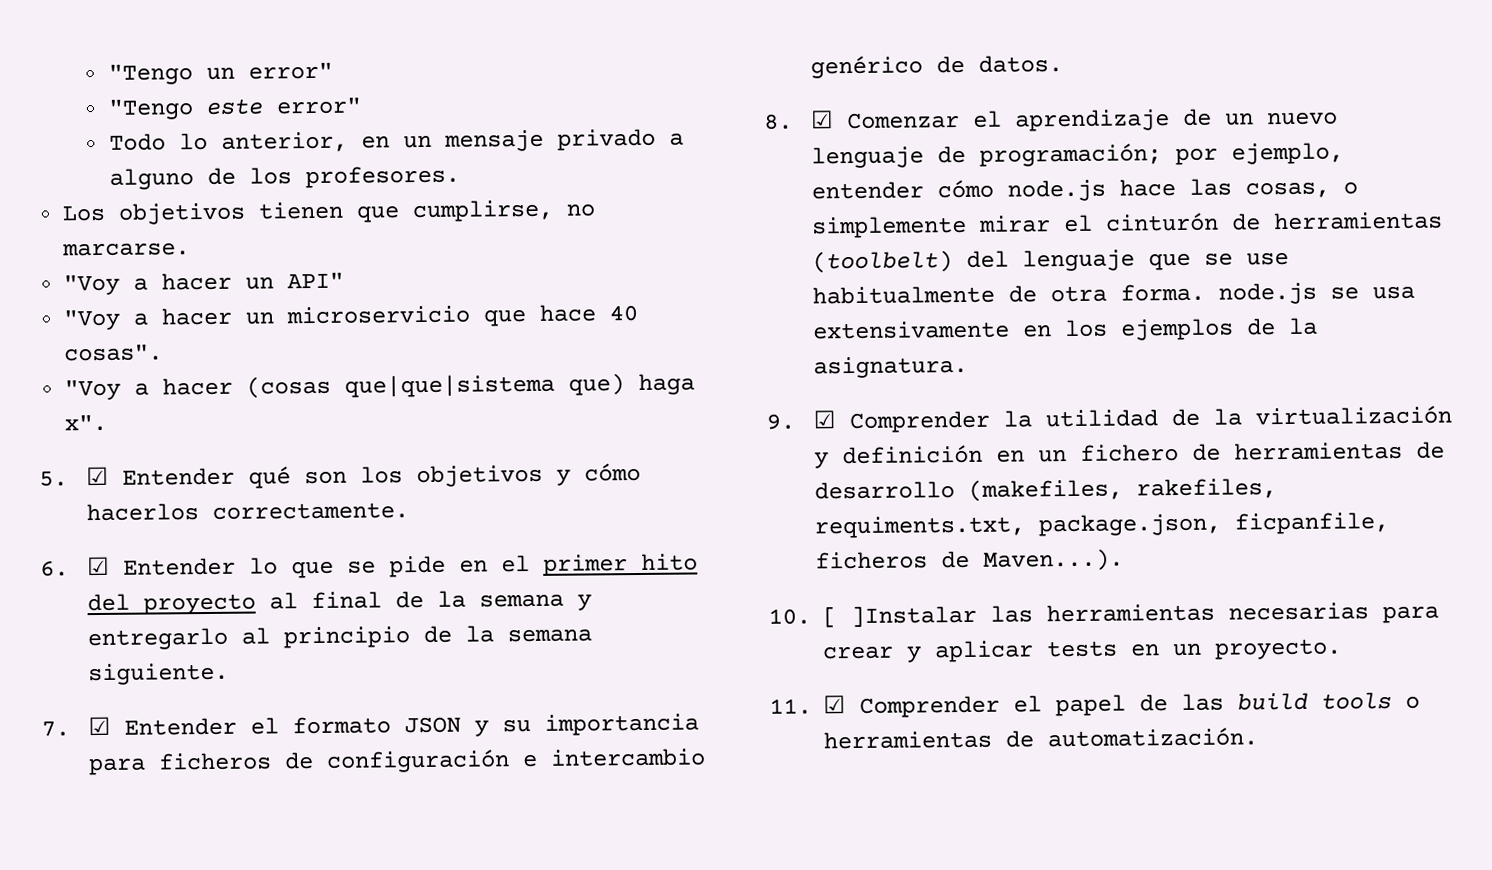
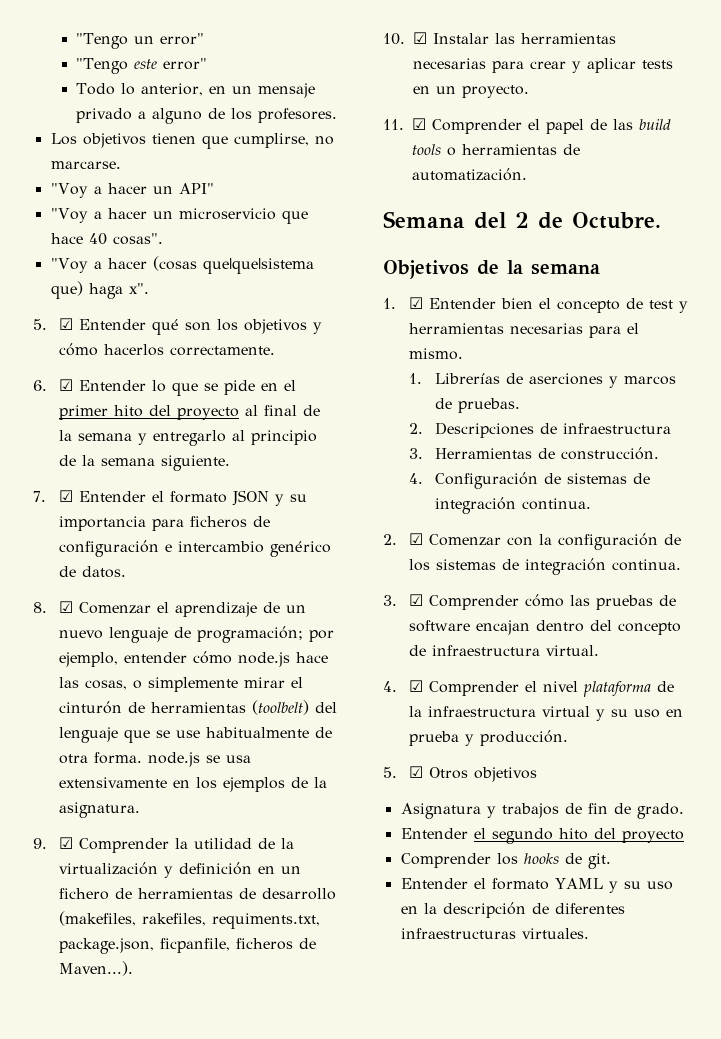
- 10. [ ]Instalar las herramientas necesarias para crear y aplicar tests en un proyecto.
+ 10. ☑ Instalar las herramientas necesarias para crear y aplicar tests en un proyecto.
+ Semana del 2 de Octubre.
+ Objetivos de la semana
+ 1. ☑ Entender bien el concepto de test y herramientas necesarias para el mismo.
+ 1. Librerías de aserciones y marcos de pruebas.
+ 2. Descripciones de infraestructura
+ 3. Herramientas de construcción.
+ 4. Configuración de sistemas de integración continua.
+ 2. ☑ Comenzar con la configuración de los sistemas de integración continua.
+ 3. ☑ Comprender cómo las pruebas de software encajan dentro del concepto de infraestructura virtual.
+ 4. ☑ Comprender el nivel plataforma de la infraestructura virtual y su uso en prueba y producción.
+ 5. ☑ Otros objetivos
+ Asignatura y trabajos de fin de grado.
+ Entender el segundo hito del proyecto
+ Comprender los hooks de git.
+ Entender el formato YAML y su uso en la descripción de diferentes infraestructuras virtuales.

